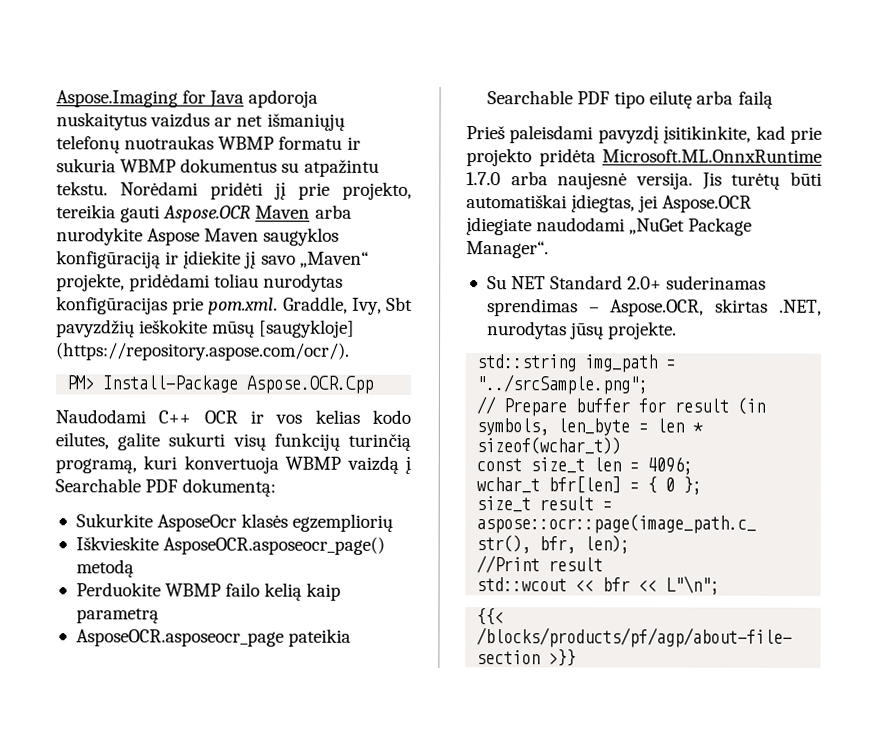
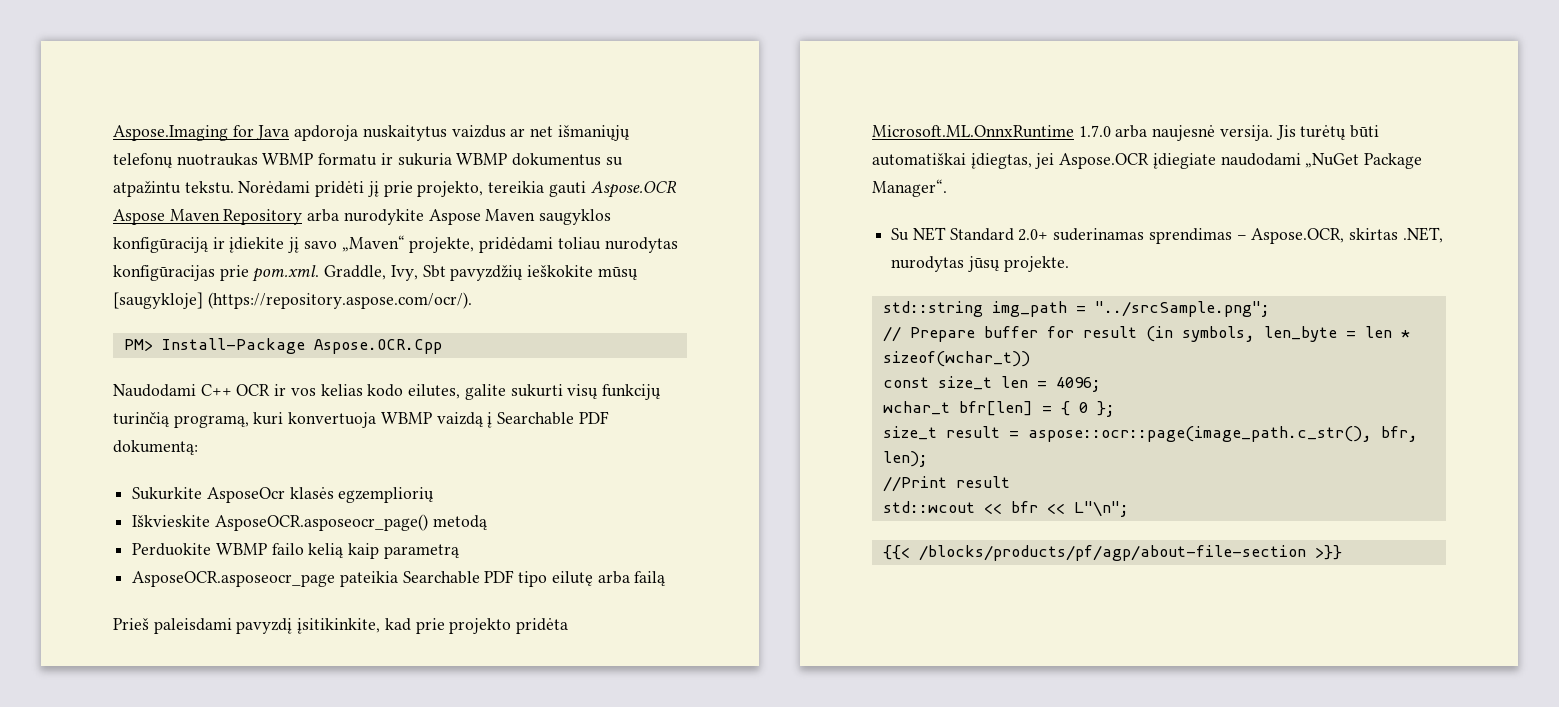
- Norėdami pridėti jį prie projekto, tereikia gauti Aspose.OCR Maven arba nurodykite Aspose Maven saugyklos konfigūraciją ir įdiekite jį savo „Maven“ projekte, pridėdami toliau nurodytas konfigūracijas prie pom.xml. Graddle, Ivy, Sbt pavyzdžių ieškokite mūsų [saugykloje] (https://repository.aspose.com/ocr/).
+ Norėdami pridėti jį prie projekto, tereikia gauti Aspose.OCR Aspose Maven Repository arba nurodykite Aspose Maven saugyklos konfigūraciją ir įdiekite jį savo „Maven“ projekte, pridėdami toliau nurodytas konfigūracijas prie pom.xml. Graddle, Ivy, Sbt pavyzdžių ieškokite mūsų [saugykloje] (https://repository.aspose.com/ocr/).

